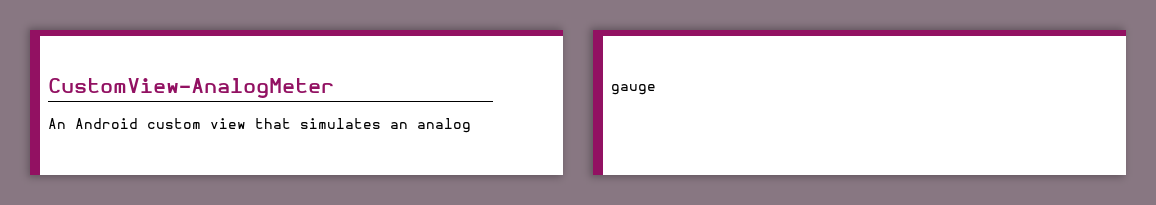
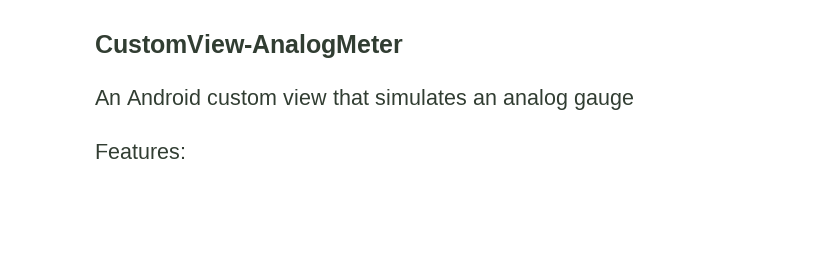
+ Features:

